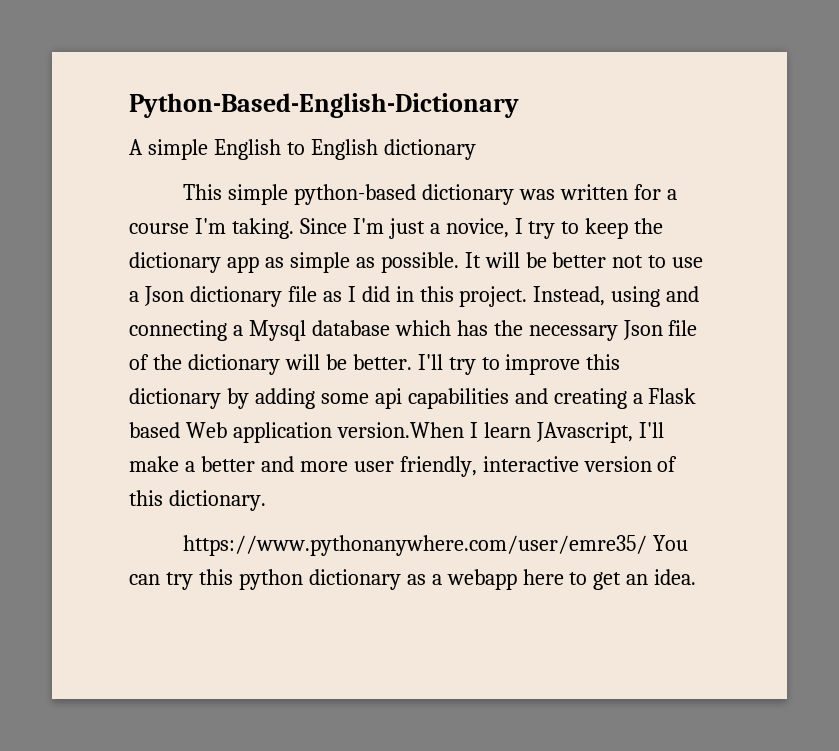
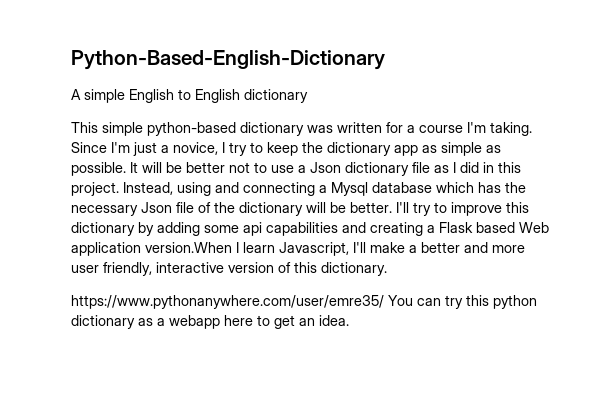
- I'll try to improve this dictionary by adding some api capabilities and creating a Flask based Web application version.When I learn JAvascript, I'll make a better and more user friendly, interactive version of this dictionary.
+ I'll try to improve this dictionary by adding some api capabilities and creating a Flask based Web application version.When I learn Javascript, I'll make a better and more user friendly, interactive version of this dictionary.

